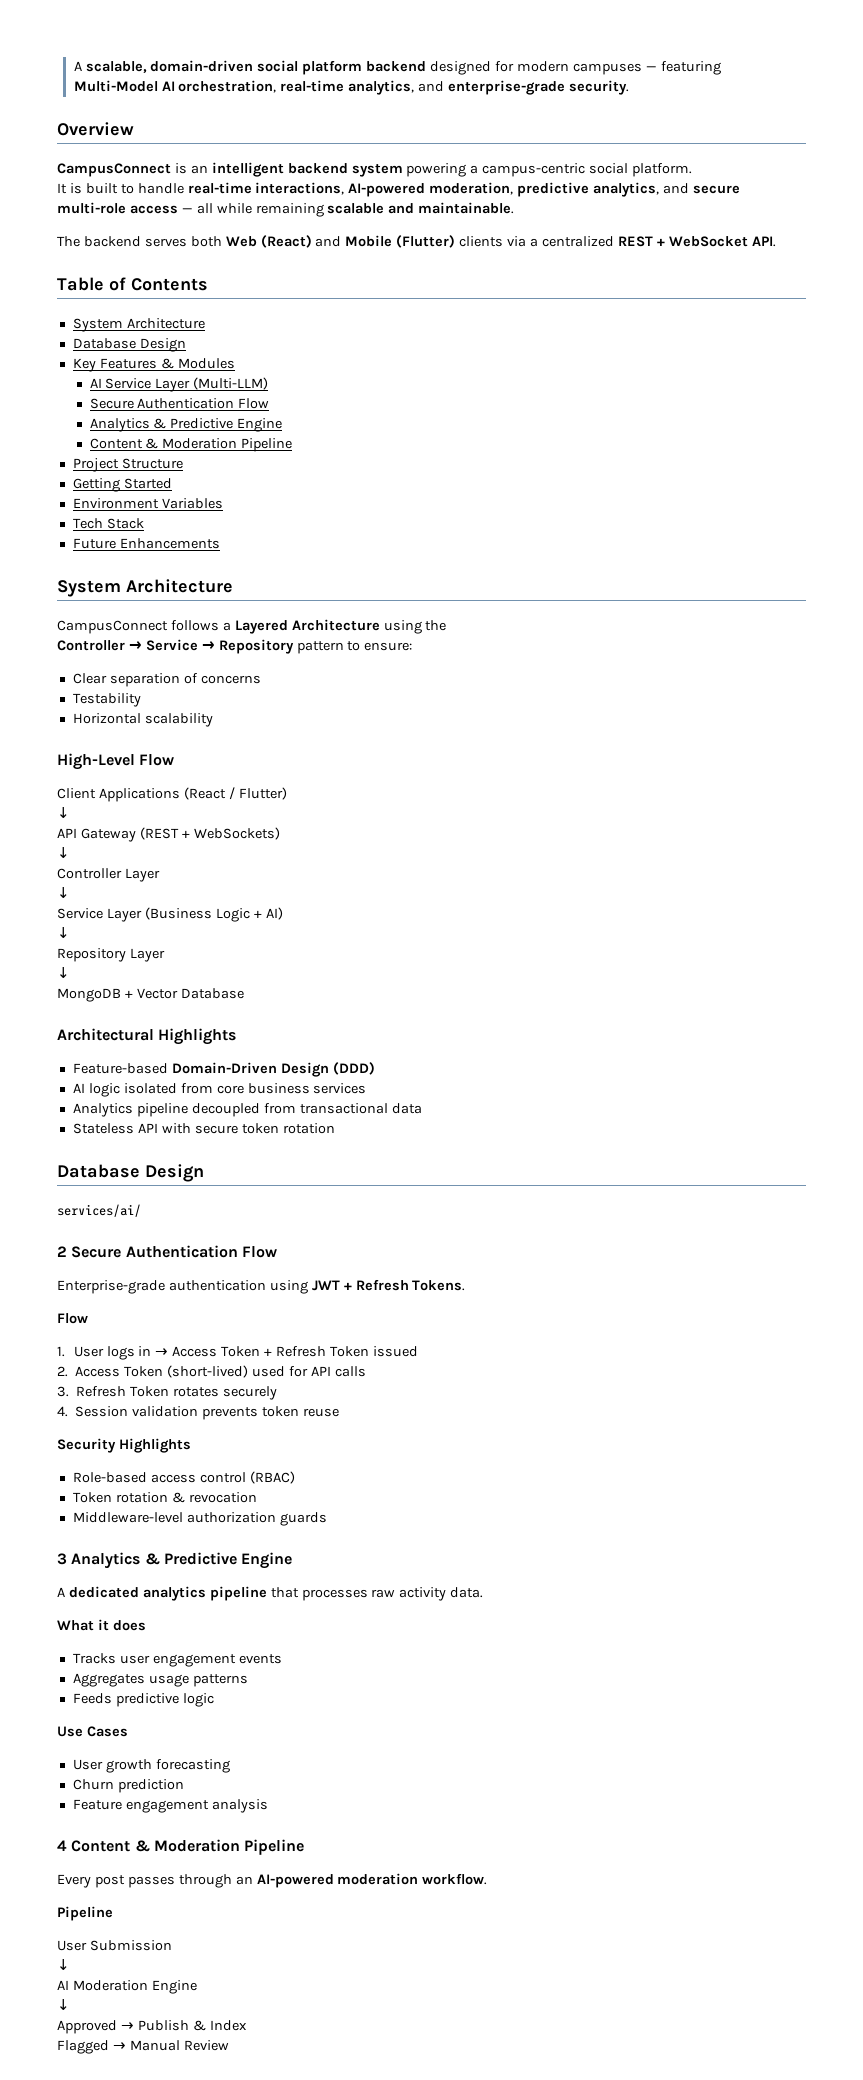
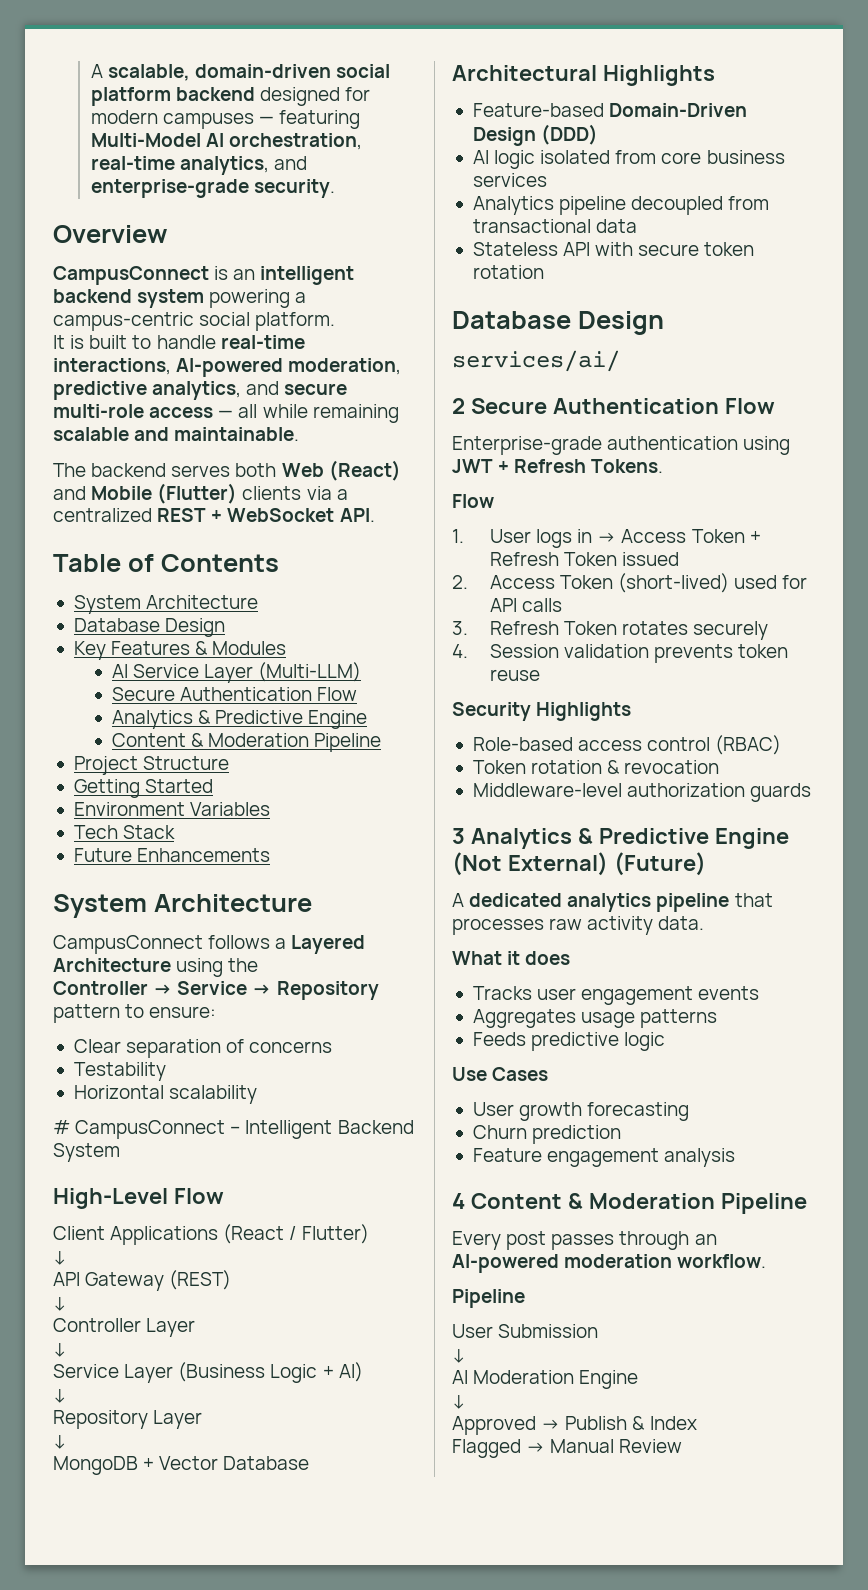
+ # CampusConnect – Intelligent Backend System
- API Gateway (REST + WebSockets)
+ API Gateway (REST)
- 3 Analytics & Predictive Engine
+ 3 Analytics & Predictive Engine (Not External) (Future)

